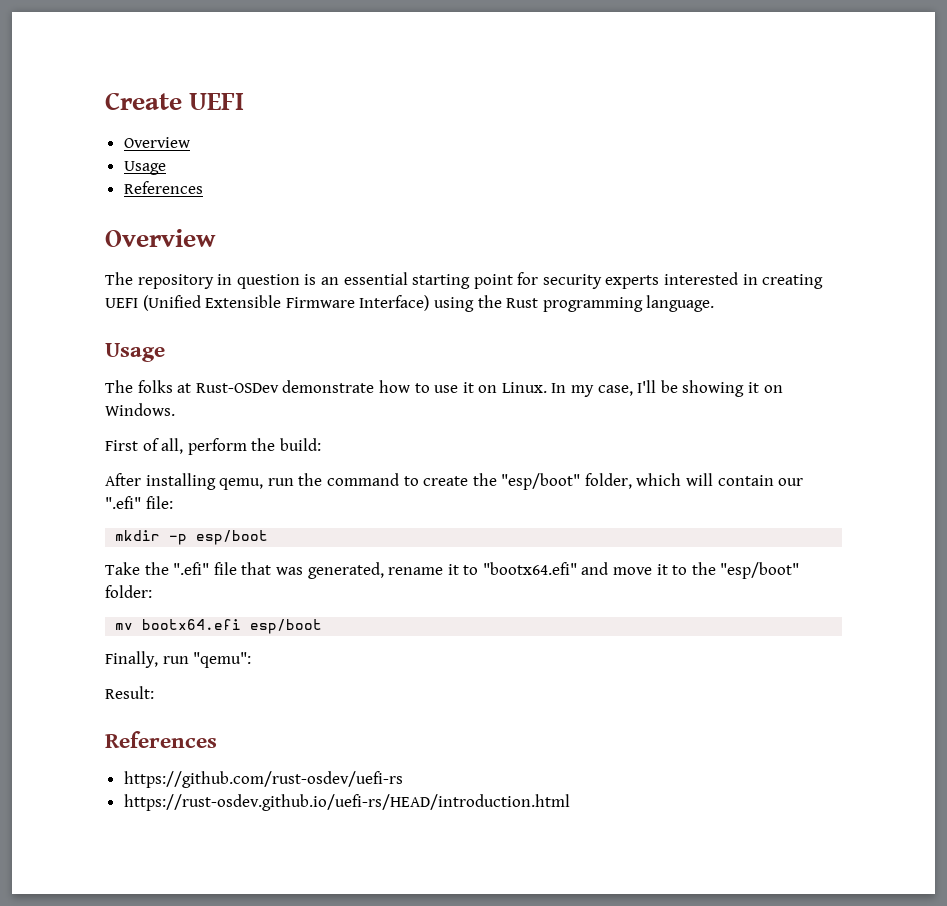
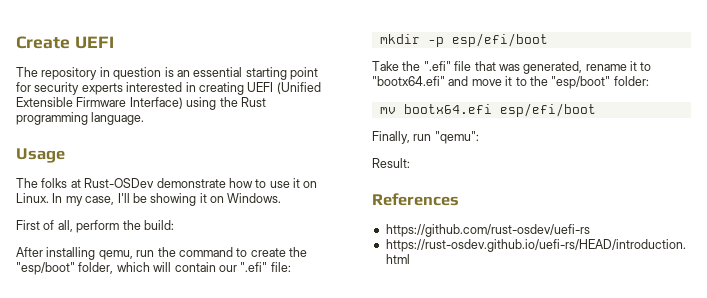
  Create UEFI
- Overview
- Usage
- References
- Overview
- mkdir -p esp/boot
+ mkdir -p esp/efi/boot
- mv bootx64.efi esp/boot
+ mv bootx64.efi esp/efi/boot

